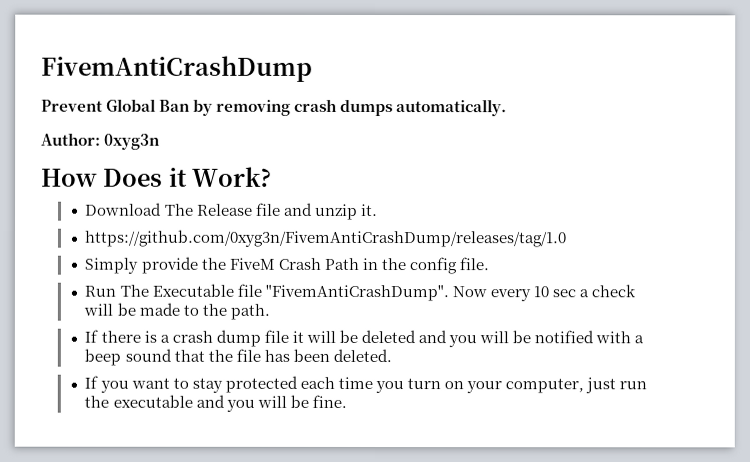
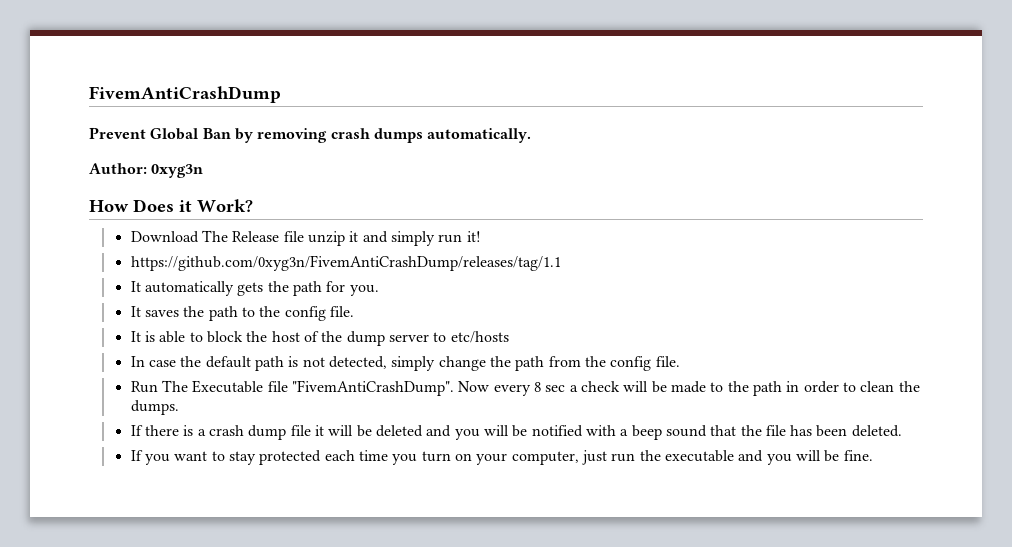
- Download The Release file and unzip it.
- https://github.com/0xyg3n/FivemAntiCrashDump/releases/tag/1.0
- Simply provide the FiveM Crash Path in the config file.
+ Download The Release file unzip it and simply run it!
+ https://github.com/0xyg3n/FivemAntiCrashDump/releases/tag/1.1
+ It automatically gets the path for you.
+ It saves the path to the config file.
+ It is able to block the host of the dump server to etc/hosts
+ In case the default path is not detected, simply change the path from the config file.
- Now every 10 sec a check will be made to the path.
+ Now every 8 sec a check will be made to the path in order to clean the dumps.

